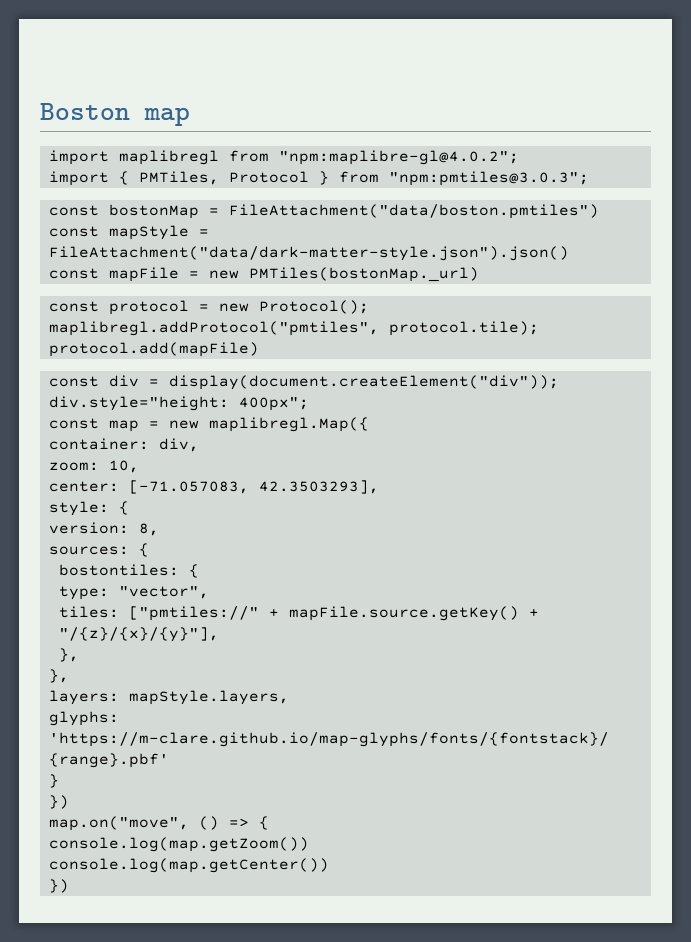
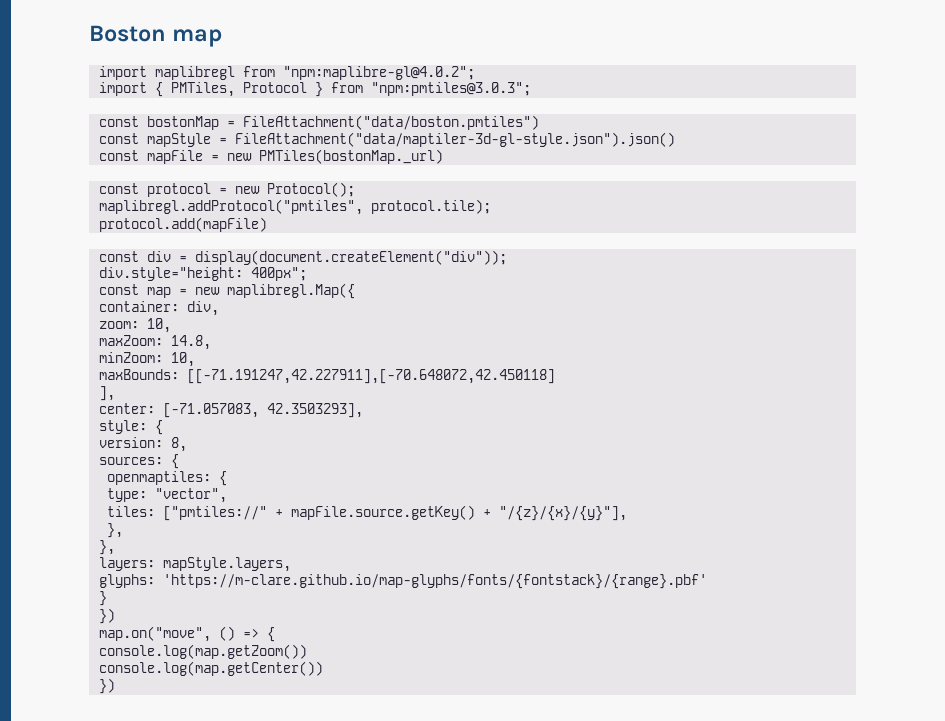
- const mapStyle = FileAttachment("data/dark-matter-style.json").json()
+ const mapStyle = FileAttachment("data/maptiler-3d-gl-style.json").json()
+ maxZoom: 14.8,
+ minZoom: 10,
+ maxBounds: [[-71.191247,42.227911],[-70.648072,42.450118]
+ ],
- bostontiles: {
+ openmaptiles: {

